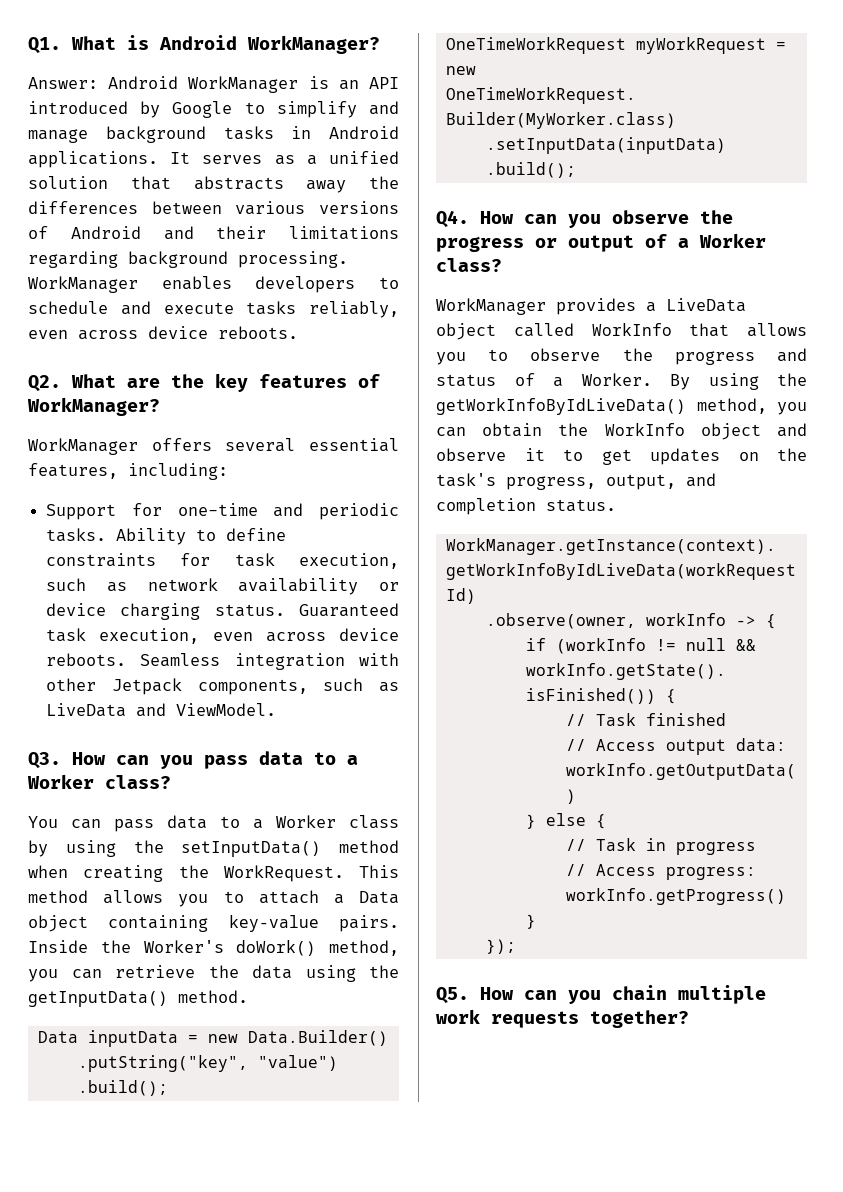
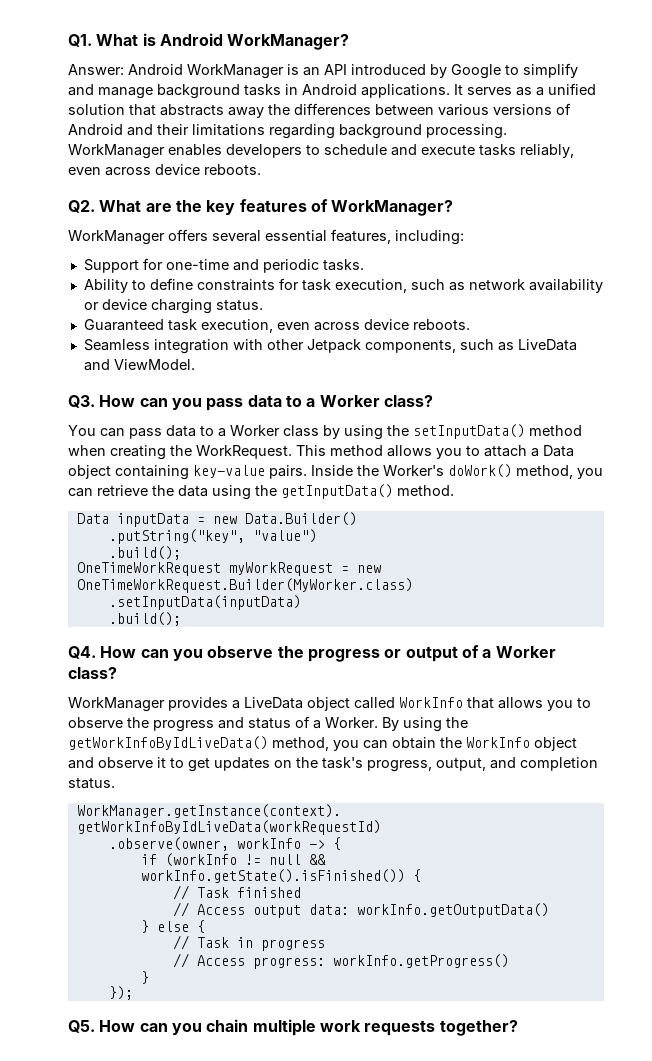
- Support for one-time and periodic tasks. Ability to define constraints for task execution, such as network availability or device charging status. Guaranteed task execution, even across device reboots. Seamless integration with other Jetpack components, such as LiveData and ViewModel.
+ Support for one-time and periodic tasks.
+ Ability to define constraints for task execution, such as network availability or device charging status.
+ Guaranteed task execution, even across device reboots.
+ Seamless integration with other Jetpack components, such as LiveData and ViewModel.

